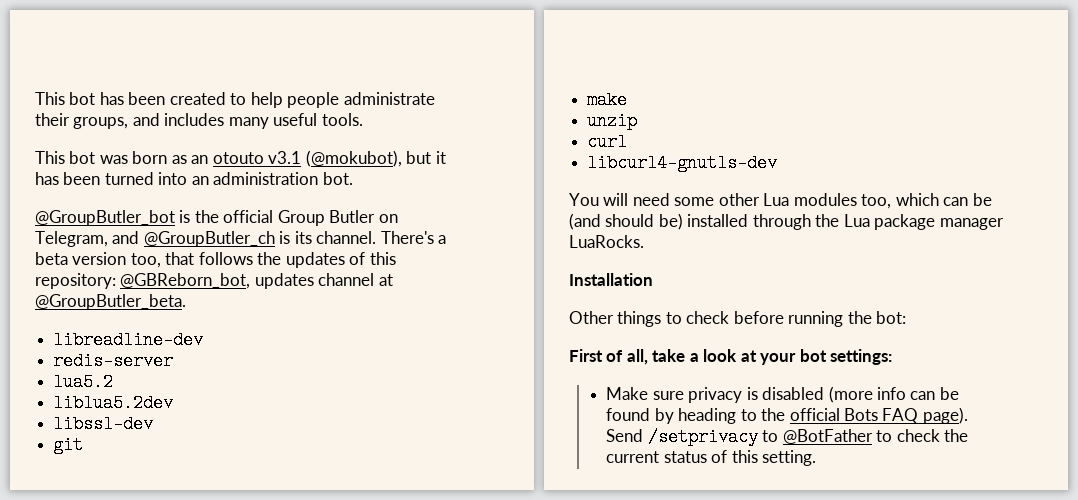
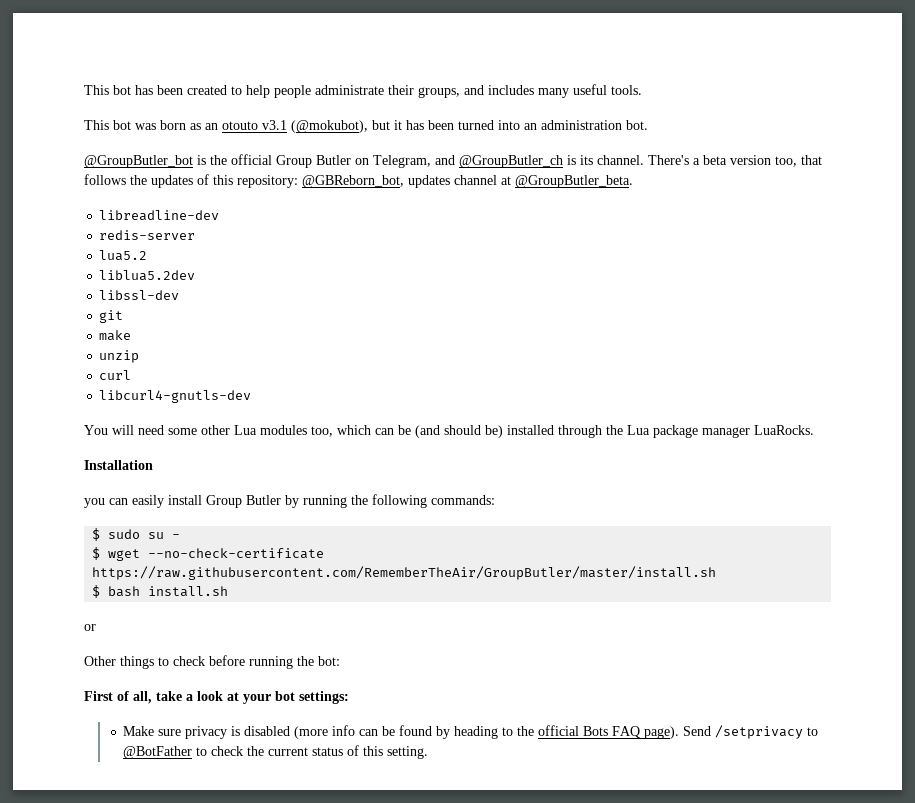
+ you can easily install Group Butler by running the following commands:
+ $ sudo su -
+ $ wget --no-check-certificate https://raw.githubusercontent.com/RememberTheAir/GroupButler/master/install.sh
+ $ bash install.sh
+ or

